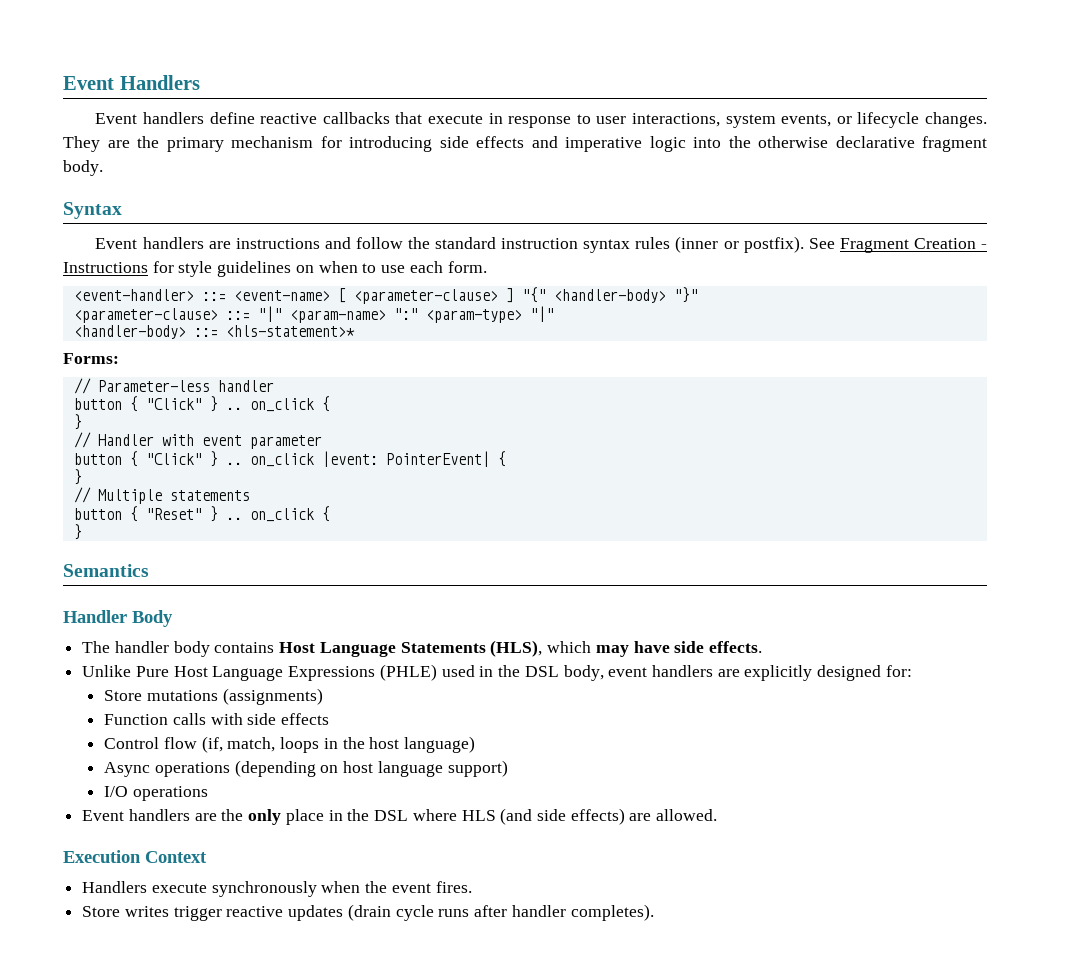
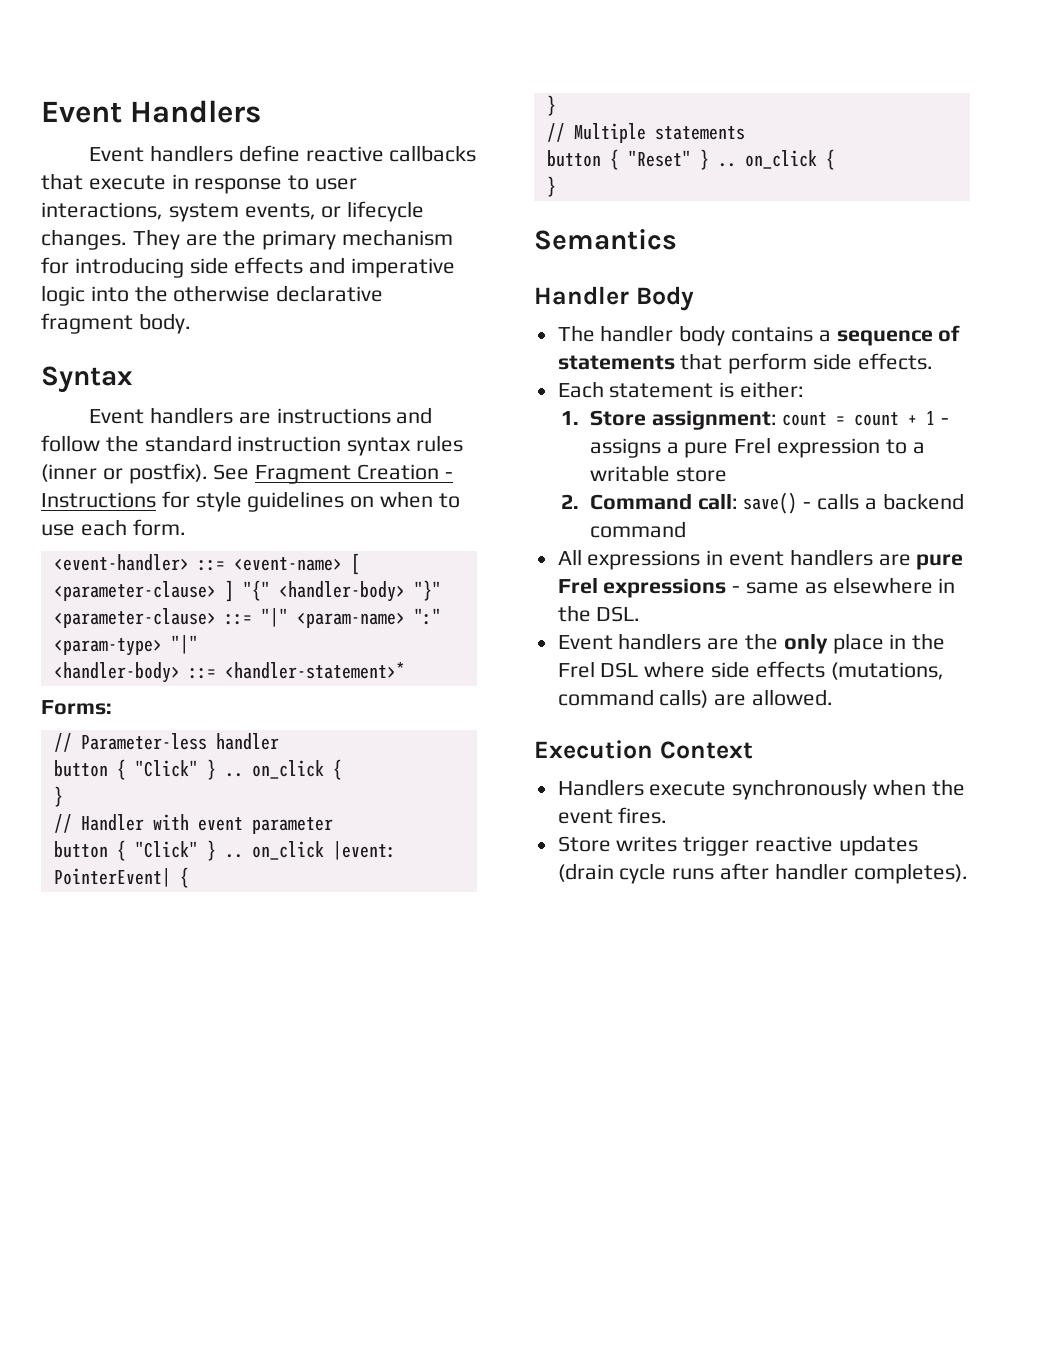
- <handler-body> ::= <hls-statement>*
+ <handler-body> ::= <handler-statement>*
- The handler body contains Host Language Statements (HLS), which may have side effects.
- Unlike Pure Host Language Expressions (PHLE) used in the DSL body, event handlers are explicitly designed for:
- Store mutations (assignments)
- Function calls with side effects
- Control flow (if, match, loops in the host language)
- Async operations (depending on host language support)
- I/O operations
+ The handler body contains a sequence of statements that perform side effects.
+ Each statement is either:
+ 1. Store assignment: count = count + 1 - assigns a pure Frel expression to a writable store
+ 2. Command call: save() - calls a backend command
+ All expressions in event handlers are pure Frel expressions - same as elsewhere in the DSL.
- Event handlers are the only place in the DSL where HLS (and side effects) are allowed.
+ Event handlers are the only place in the Frel DSL where side effects (mutations, command calls) are allowed.

